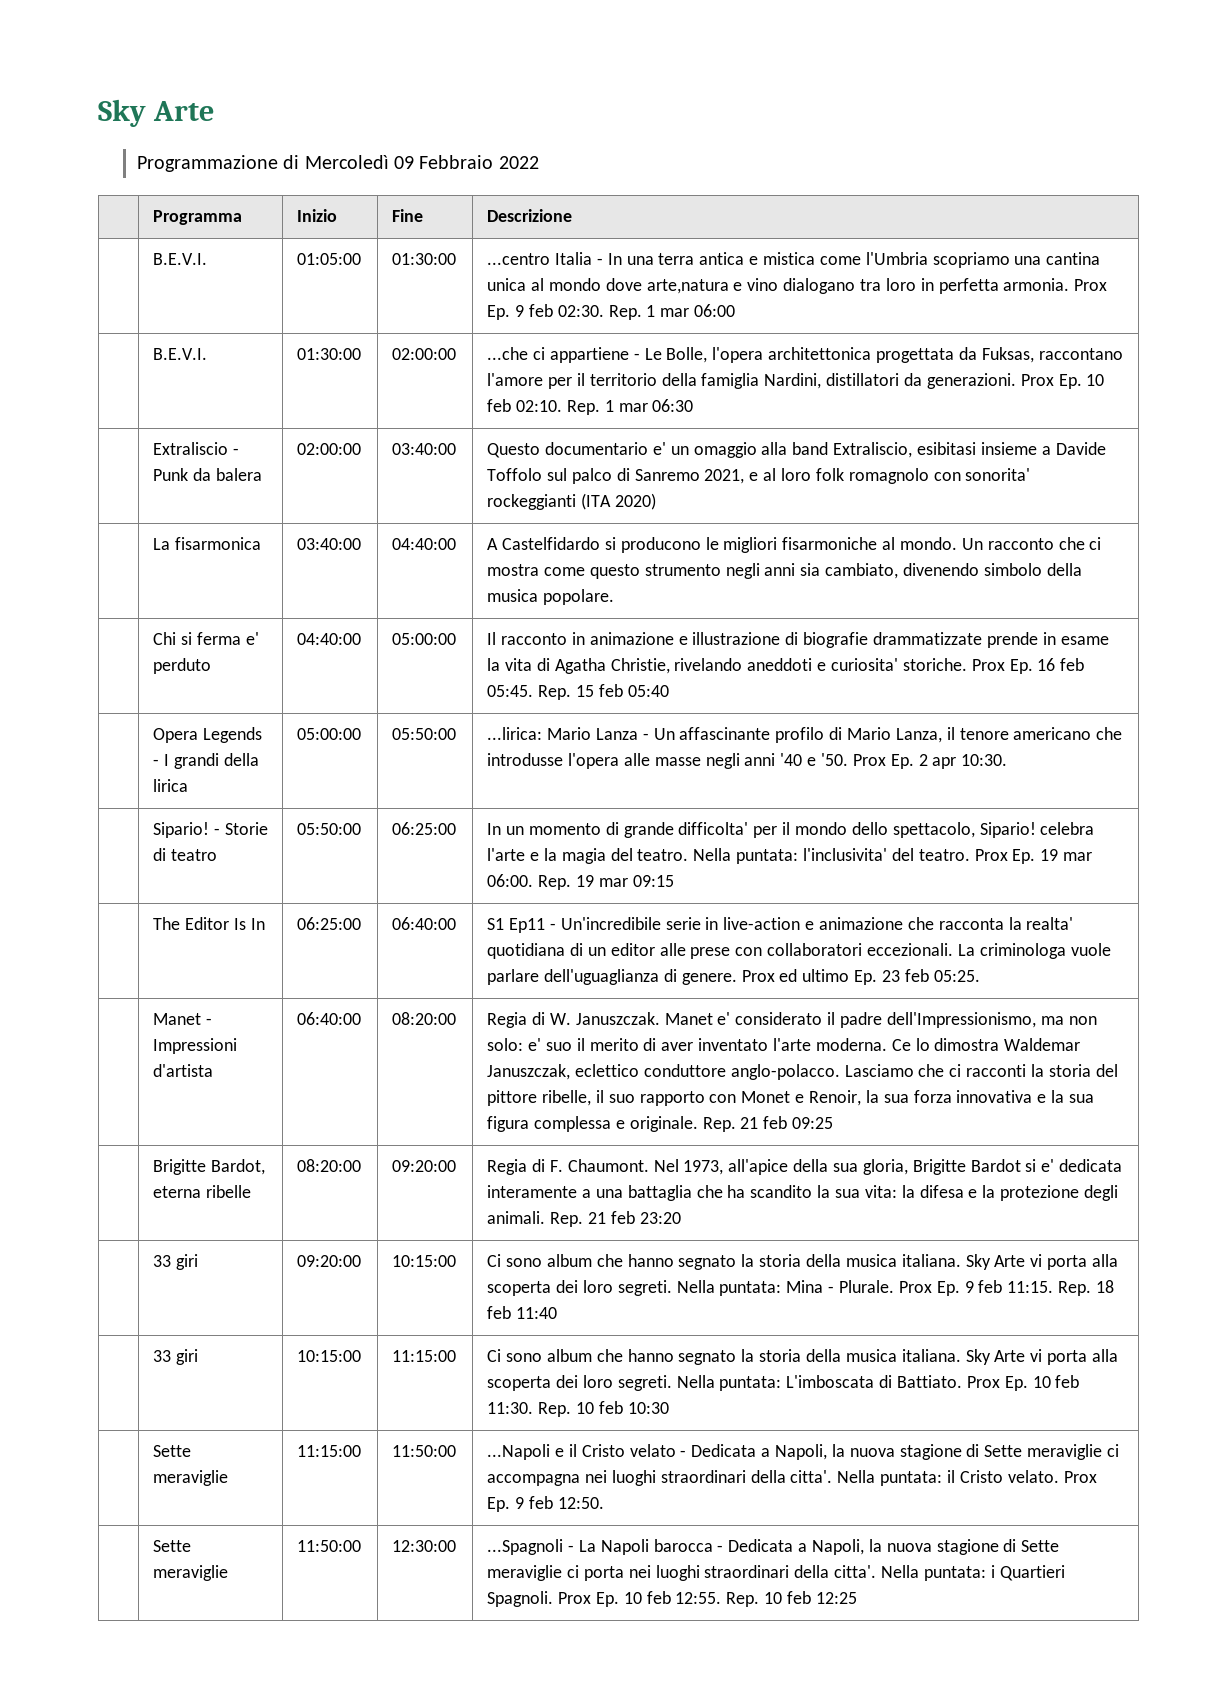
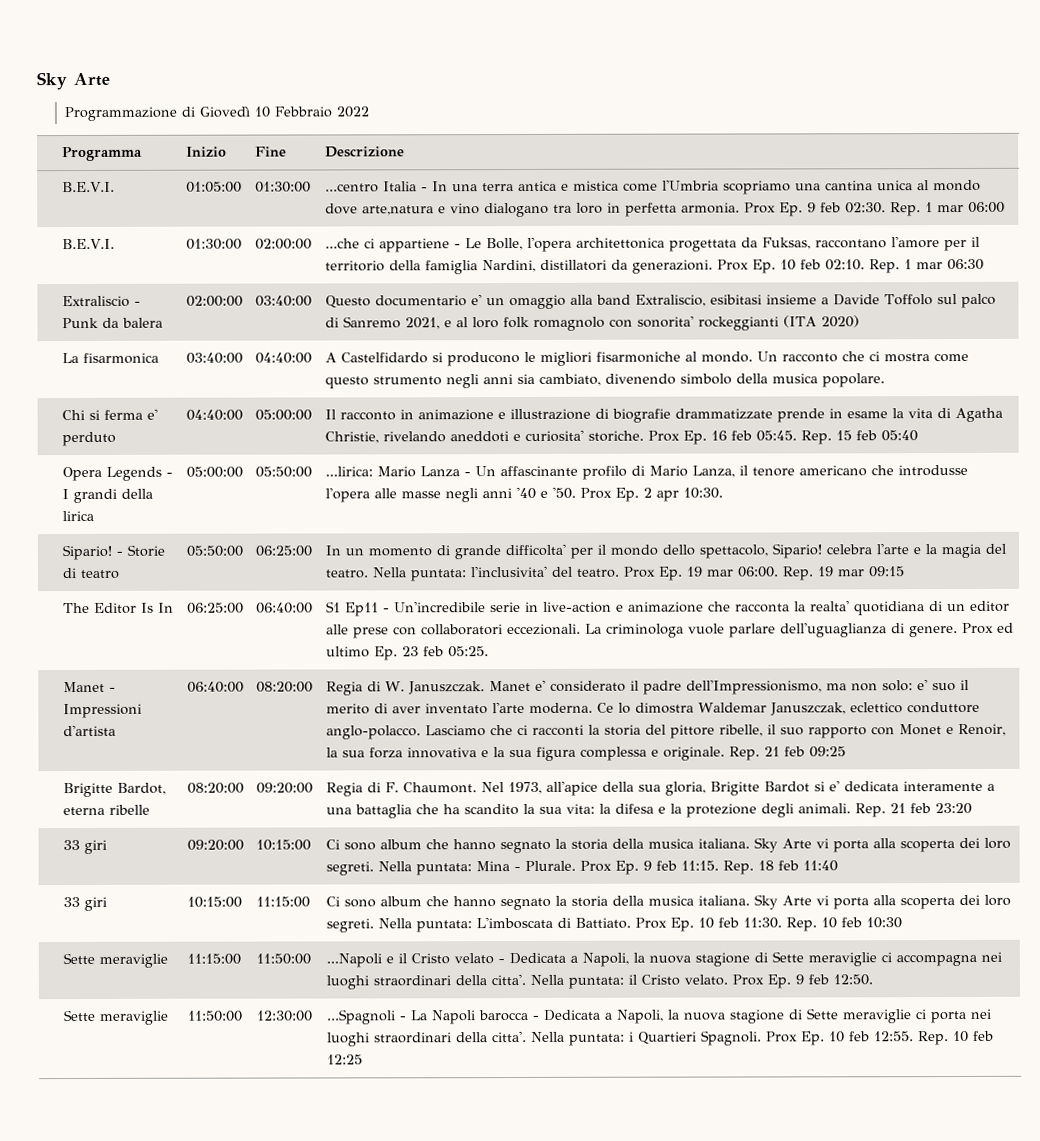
- Programmazione di Mercoledì 09 Febbraio 2022
+ Programmazione di Giovedì 10 Febbraio 2022

